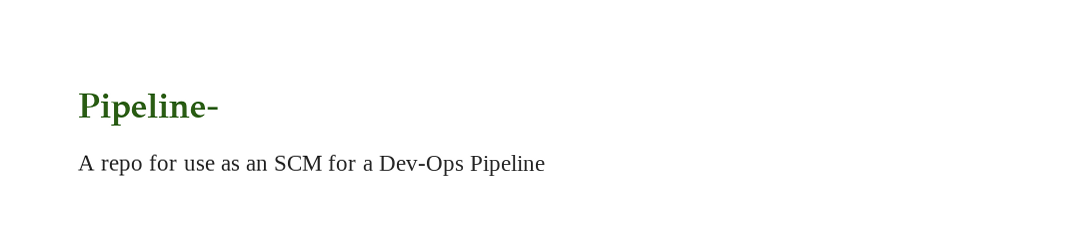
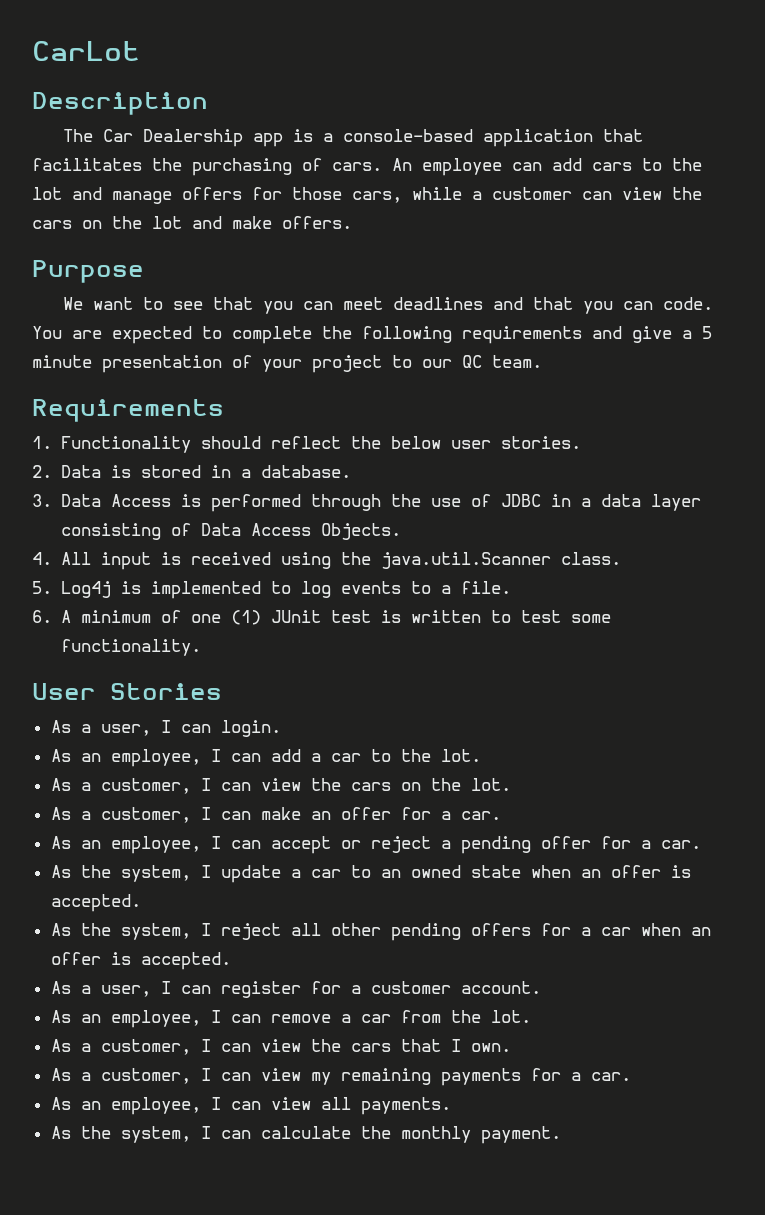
- Pipeline-
- A repo for use as an SCM for a Dev-Ops Pipeline
+ CarLot
+ Description
+ The Car Dealership app is a console-based application that facilitates the purchasing of cars. An employee can add cars to the lot and manage offers for those cars, while a customer can view the cars on the lot and make offers.
+ Purpose
+ We want to see that you can meet deadlines and that you can code. You are expected to complete the following requirements and give a 5 minute presentation of your project to our QC team.
+ Requirements
+ 1. Functionality should reflect the below user stories.
+ 2. Data is stored in a database.
+ 3. Data Access is performed through the use of JDBC in a data layer consisting of Data Access Objects.
+ 4. All input is received using the java.util.Scanner class.
+ 5. Log4j is implemented to log events to a file.
+ 6. A minimum of one (1) JUnit test is written to test some functionality.
+ User Stories
+ As a user, I can login.
+ As an employee, I can add a car to the lot.
+ As a customer, I can view the cars on the lot.
+ As a customer, I can make an offer for a car.
+ As an employee, I can accept or reject a pending offer for a car.
+ As the system, I update a car to an owned state when an offer is accepted.
+ As the system, I reject all other pending offers for a car when an offer is accepted.
+ As a user, I can register for a customer account.
+ As an employee, I can remove a car from the lot.
+ As a customer, I can view the cars that I own.
+ As a customer, I can view my remaining payments for a car.
+ As an employee, I can view all payments.
+ As the system, I can calculate the monthly payment.

